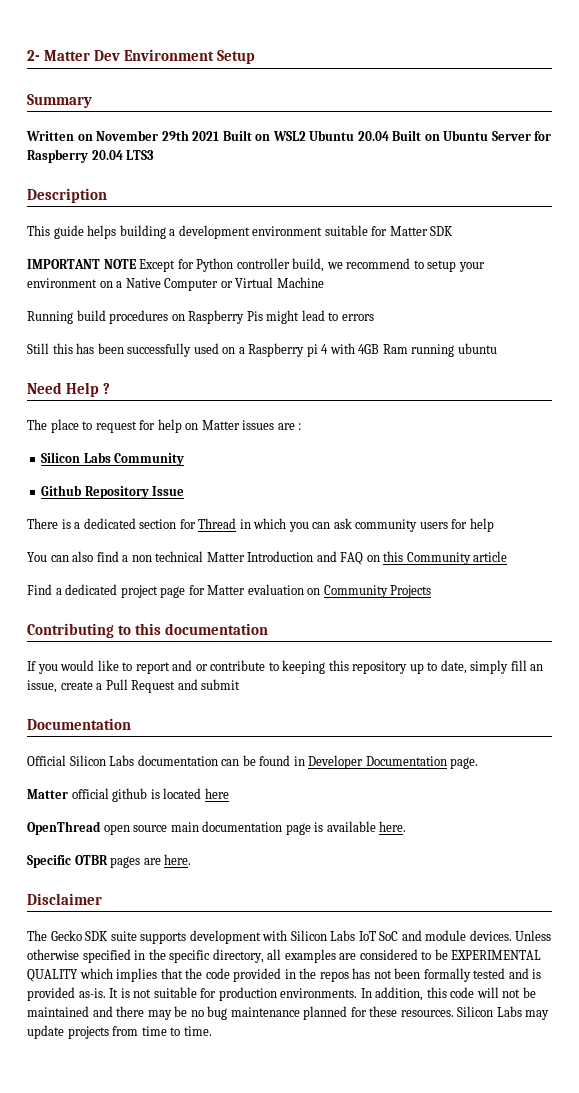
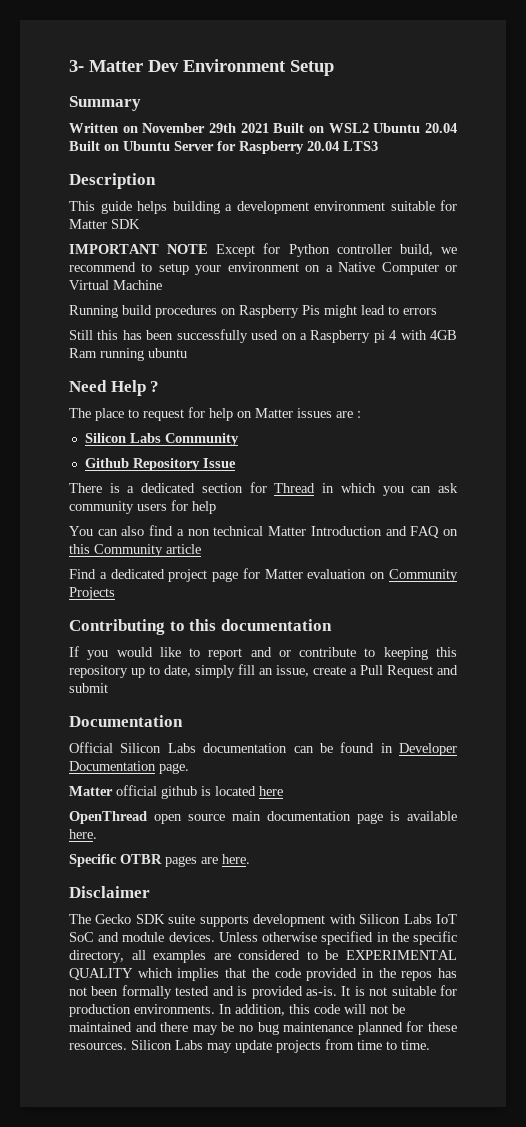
- 2- Matter Dev Environment Setup
+ 3- Matter Dev Environment Setup

